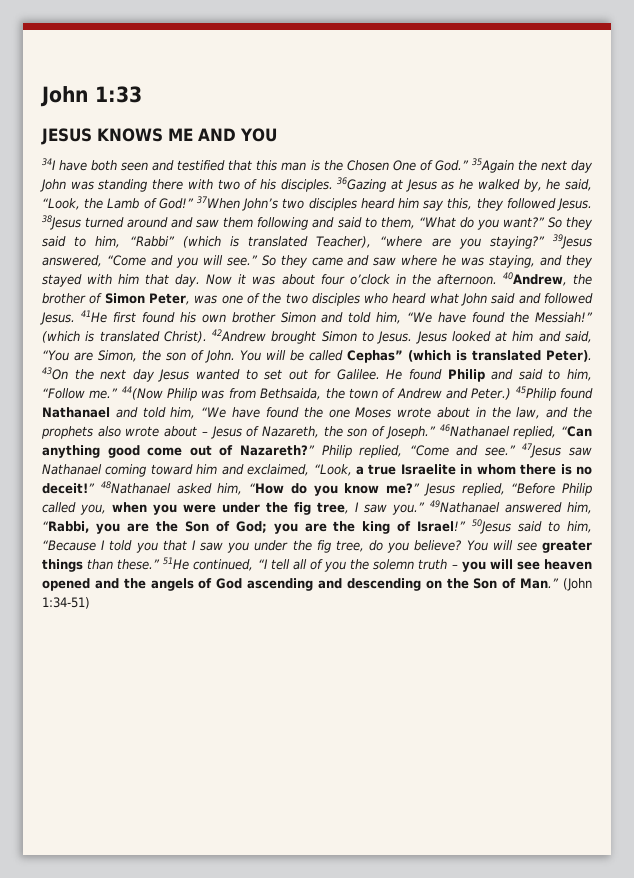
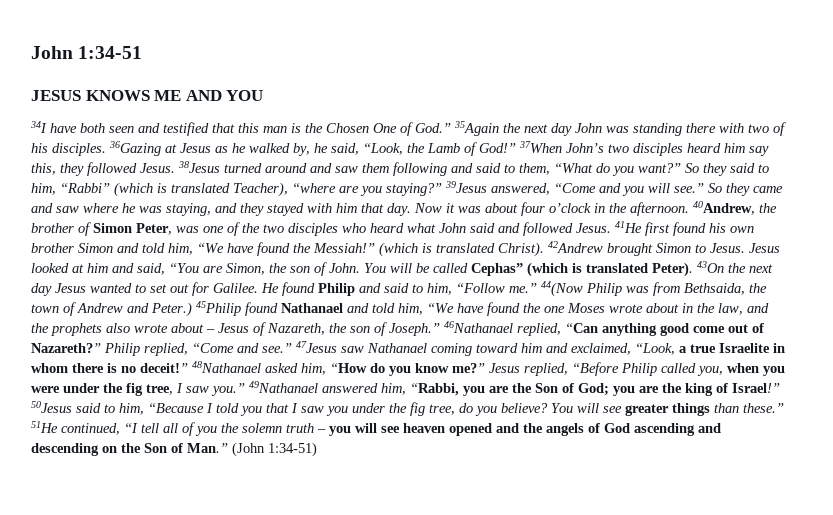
- John 1:33
+ John 1:34-51

